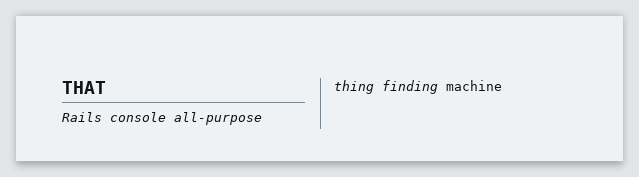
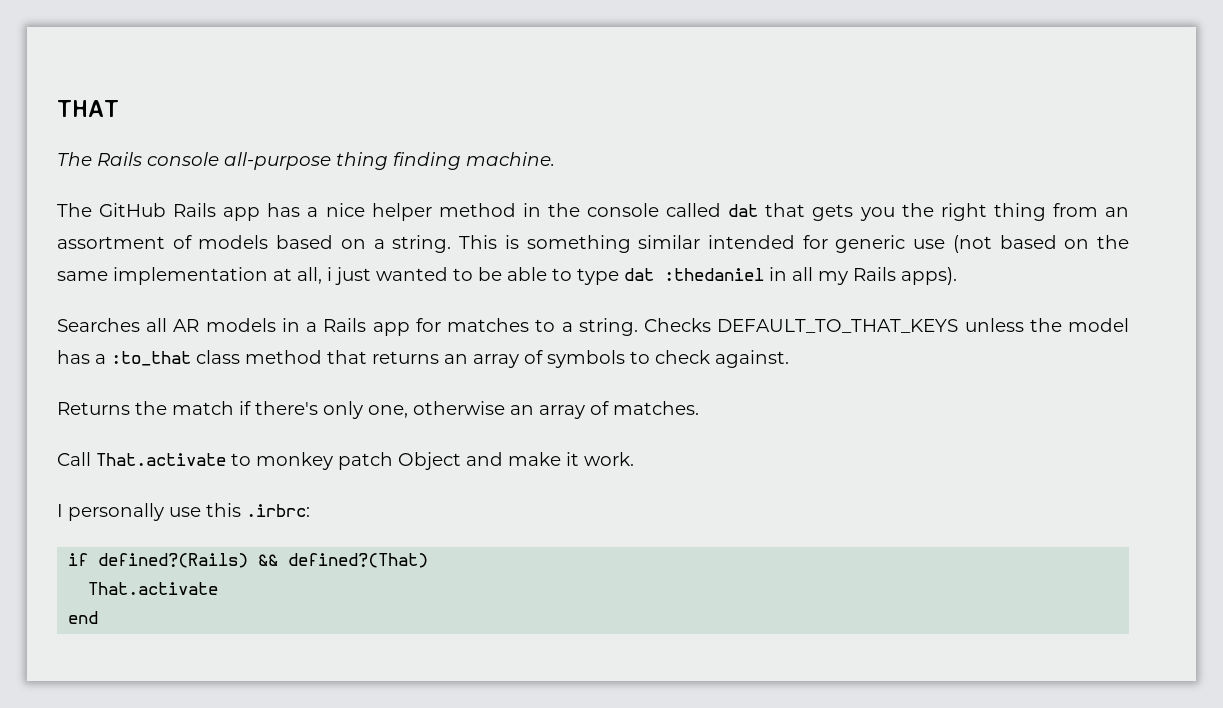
- Rails console all-purpose thing finding machine
+ The Rails console all-purpose thing finding machine.
+ The GitHub Rails app has a nice helper method in the console called dat that gets you the right thing from an assortment of models based on a string. This is something similar intended for generic use (not based on the same implementation at all, i just wanted to be able to type dat :thedaniel in all my Rails apps).
+ Searches all AR models in a Rails app for matches to a string. Checks DEFAULT_TO_THAT_KEYS unless the model has a :to_that class method that returns an array of symbols to check against.
+ Returns the match if there's only one, otherwise an array of matches.
+ Call That.activate to monkey patch Object and make it work.
+ I personally use this .irbrc:
+ if defined?(Rails) && defined?(That)
+ That.activate
+ end

